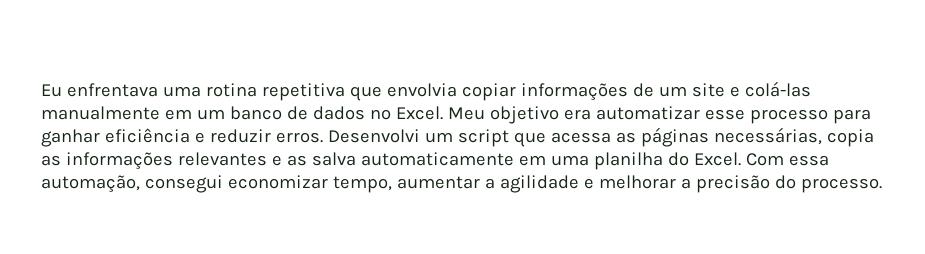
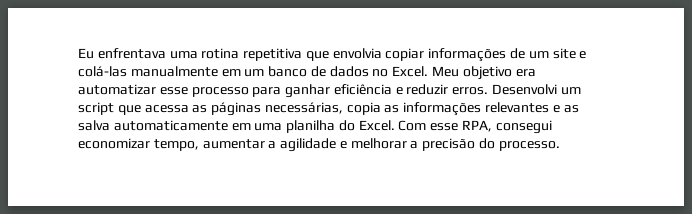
- Com essa automação, consegui economizar tempo, aumentar a agilidade e melhorar a precisão do processo.
+ Com esse RPA, consegui economizar tempo, aumentar a agilidade e melhorar a precisão do processo.

